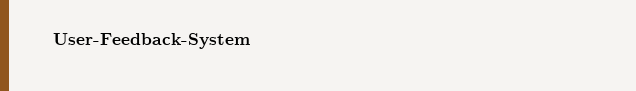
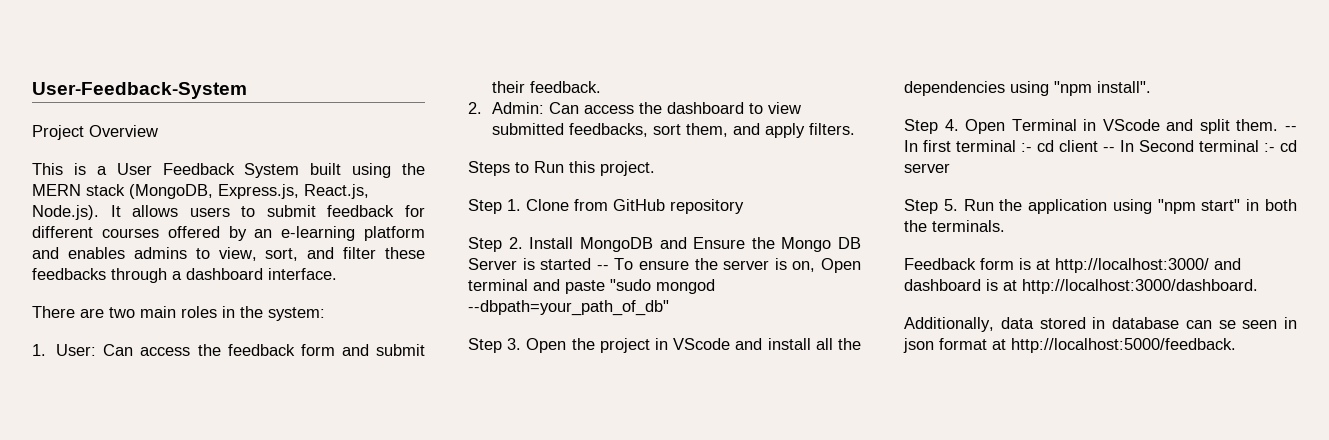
+ Project Overview
+ This is a User Feedback System built using the MERN stack (MongoDB, Express.js, React.js, Node.js). It allows users to submit feedback for different courses offered by an e-learning platform and enables admins to view, sort, and filter these feedbacks through a dashboard interface.
+ There are two main roles in the system:
+ 1. User: Can access the feedback form and submit their feedback.
+ 2. Admin: Can access the dashboard to view submitted feedbacks, sort them, and apply filters.
+ Steps to Run this project.
+ Step 1. Clone from GitHub repository
+ Step 2. Install MongoDB and Ensure the Mongo DB Server is started -- To ensure the server is on, Open terminal and paste "sudo mongod --dbpath=your_path_of_db"
+ Step 3. Open the project in VScode and install all the dependencies using "npm install".
+ Step 4. Open Terminal in VScode and split them. -- In first terminal :- cd client -- In Second terminal :- cd server
+ Step 5. Run the application using "npm start" in both the terminals.
+ Feedback form is at http://localhost:3000/ and dashboard is at http://localhost:3000/dashboard.
+ Additionally, data stored in database can se seen in json format at http://localhost:5000/feedback.

